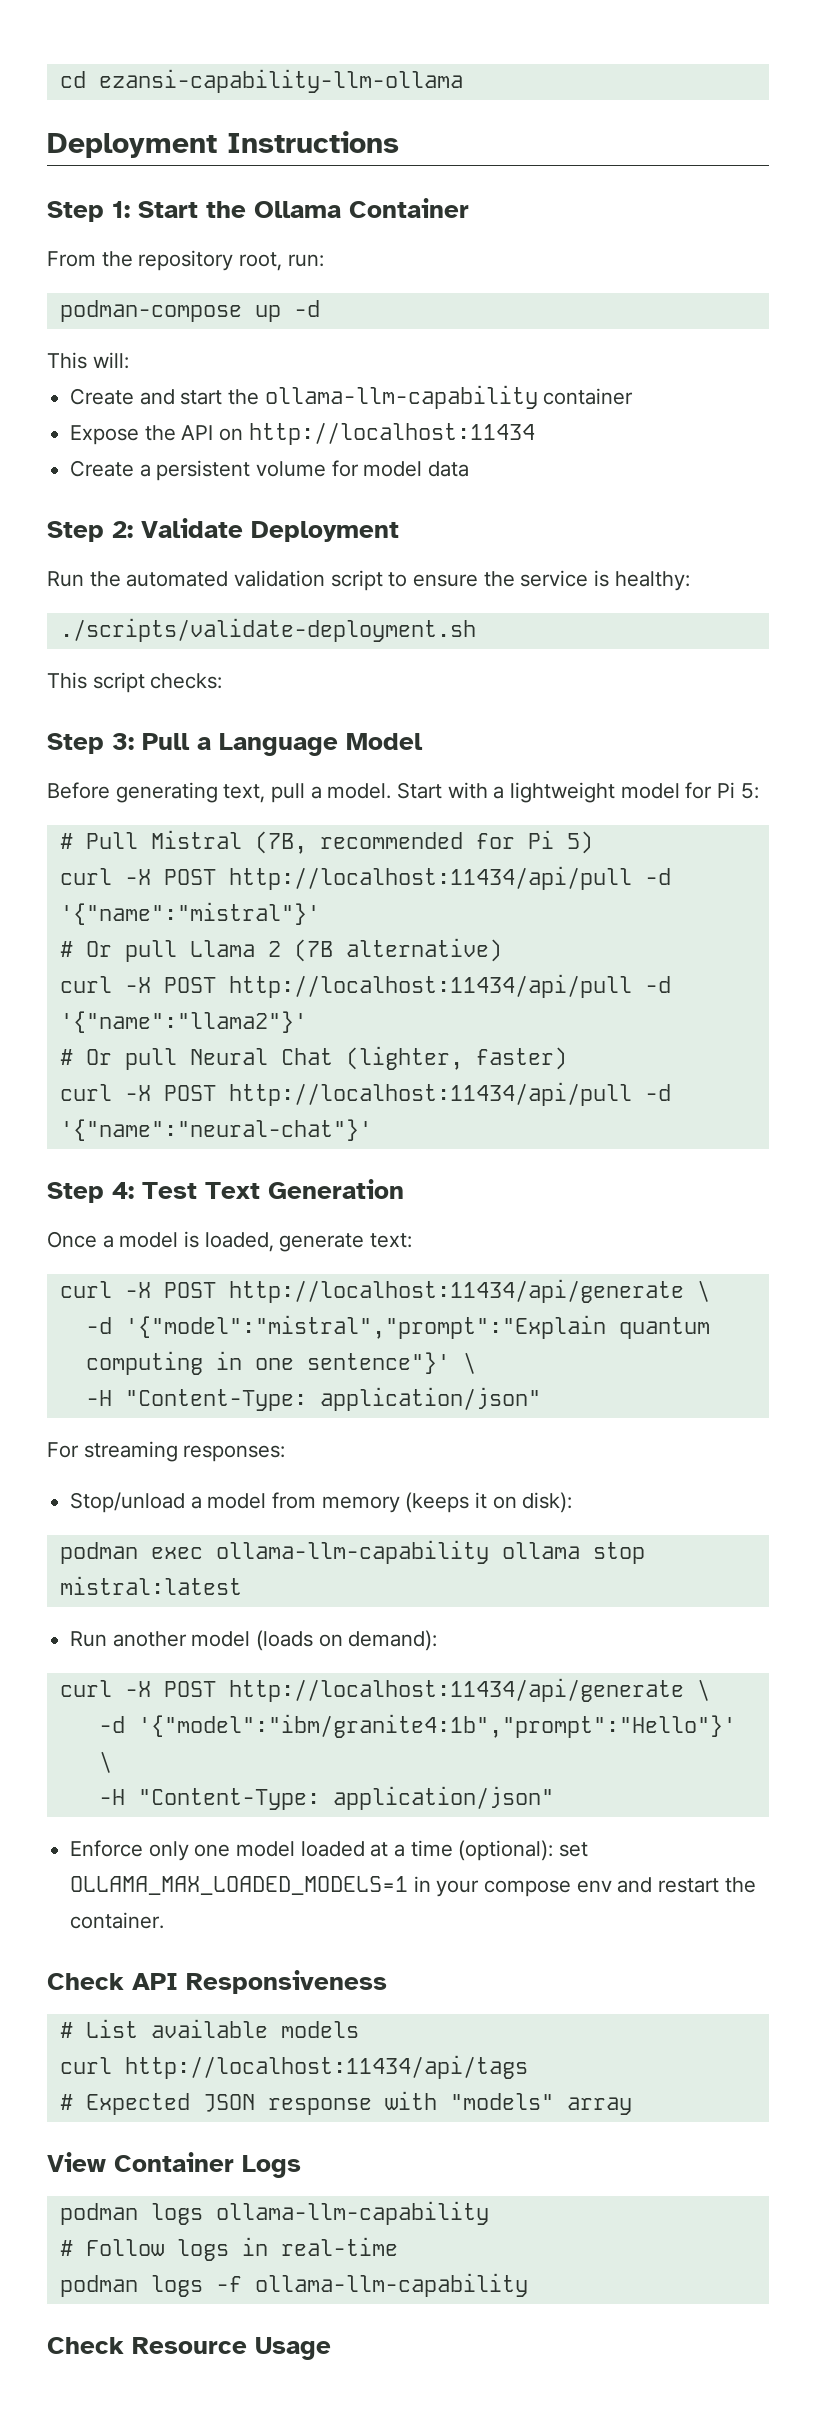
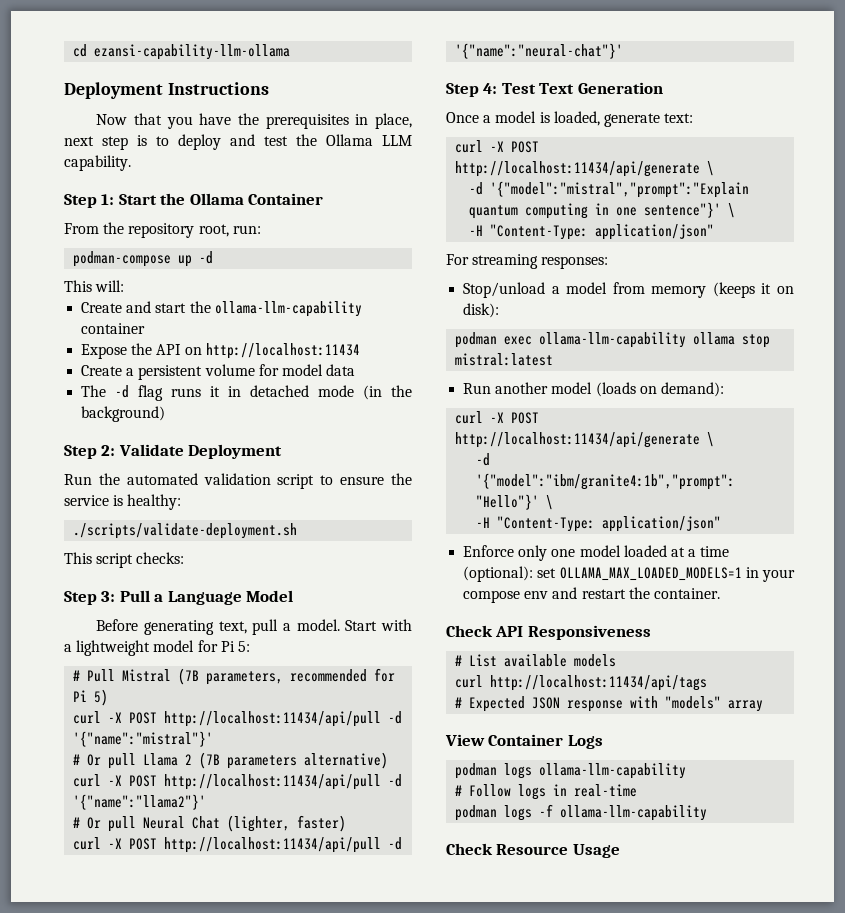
+ Now that you have the prerequisites in place, next step is to deploy and test the Ollama LLM capability.
+ The -d flag runs it in detached mode (in the background)
- # Pull Mistral (7B, recommended for Pi 5)
+ # Pull Mistral (7B parameters, recommended for Pi 5)
- # Or pull Llama 2 (7B alternative)
+ # Or pull Llama 2 (7B parameters alternative)

